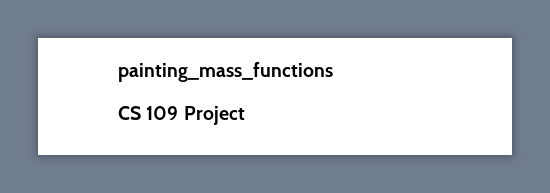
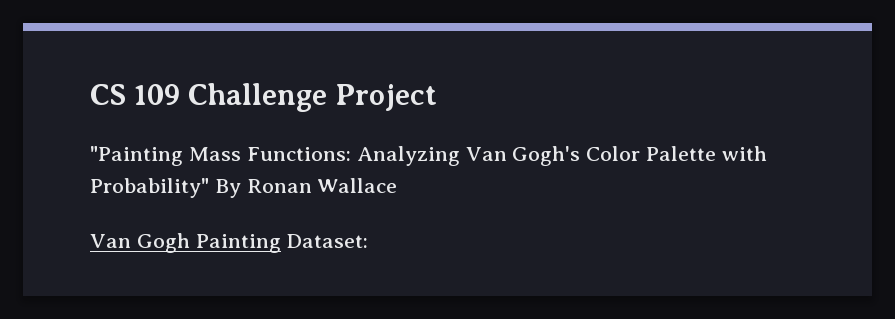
- painting_mass_functions
- CS 109 Project
+ CS 109 Challenge Project
+ "Painting Mass Functions: Analyzing Van Gogh's Color Palette with Probability" By Ronan Wallace
+ Van Gogh Painting Dataset:

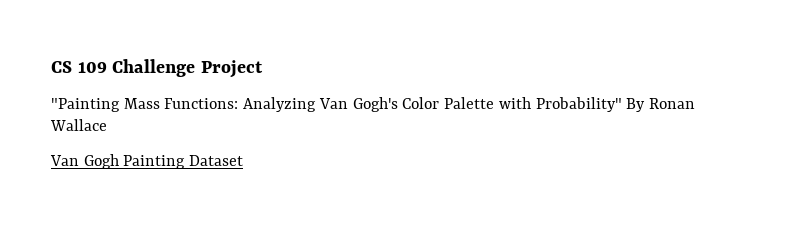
- Van Gogh Painting Dataset:
+ Van Gogh Painting Dataset

